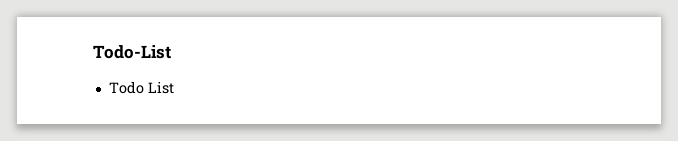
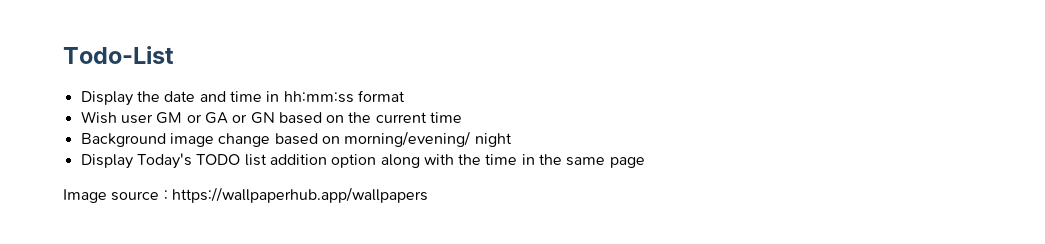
- Todo List
+ Display the date and time in hh:mm:ss format
+ Wish user GM or GA or GN based on the current time
+ Background image change based on morning/evening/ night
+ Display Today's TODO list addition option along with the time in the same page
+ Image source : https://wallpaperhub.app/wallpapers

